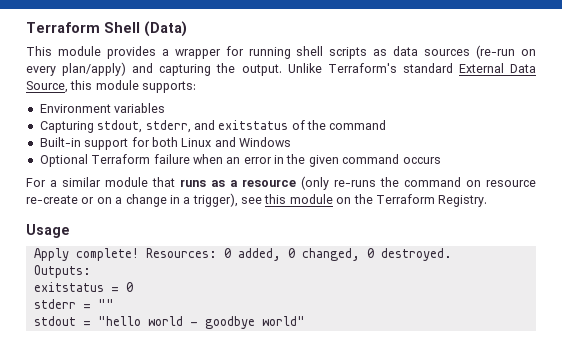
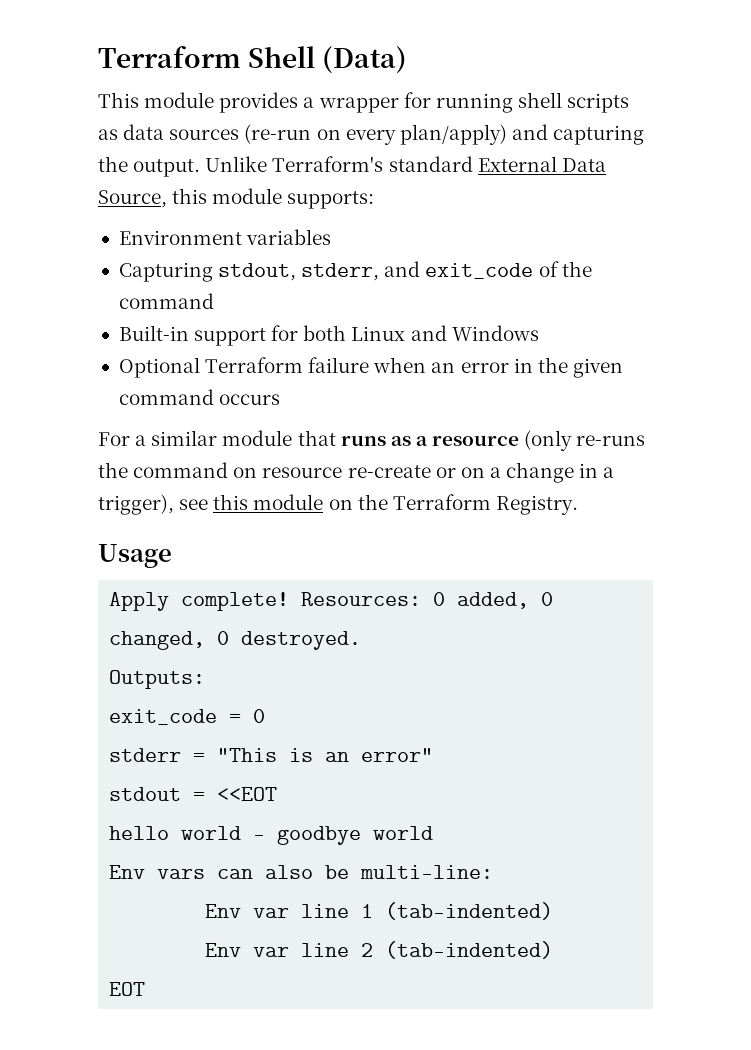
- Capturing stdout, stderr, and exitstatus of the command
+ Capturing stdout, stderr, and exit_code of the command
- exitstatus = 0
+ exit_code = 0
- stderr = ""
+ stderr = "This is an error"
- stdout = "hello world - goodbye world"
+ stdout = <<EOT
+ hello world - goodbye world
+ Env vars can also be multi-line:
+ Env var line 1 (tab-indented)
+ Env var line 2 (tab-indented)
+ EOT

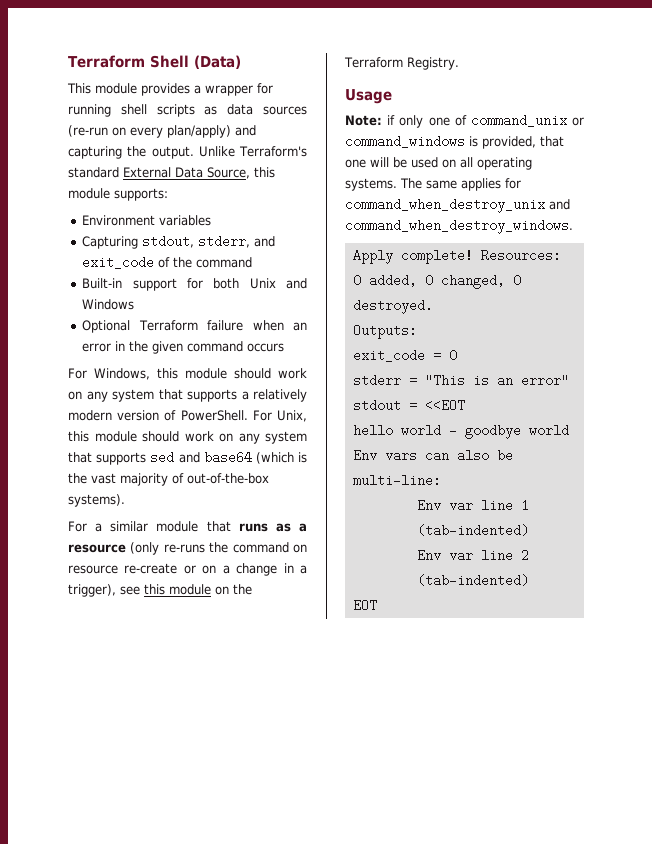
- Built-in support for both Linux and Windows
+ Built-in support for both Unix and Windows
+ For Windows, this module should work on any system that supports a relatively modern version of PowerShell. For Unix, this module should work on any system that supports sed and base64 (which is the vast majority of out-of-the-box systems).
+ Note: if only one of command_unix or command_windows is provided, that one will be used on all operating systems. The same applies for command_when_destroy_unix and command_when_destroy_windows.

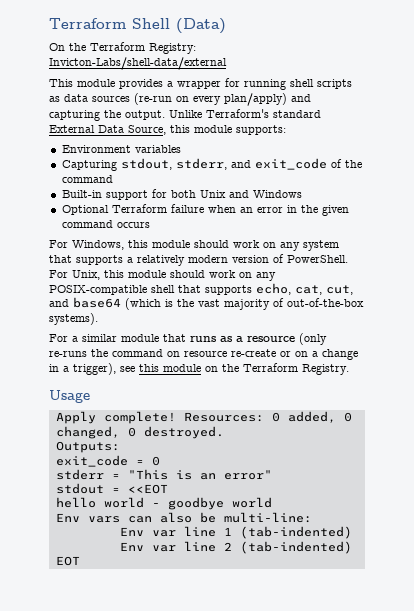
+ On the Terraform Registry: Invicton-Labs/shell-data/external
- For Unix, this module should work on any system that supports sed and base64 (which is the vast majority of out-of-the-box systems).
+ For Unix, this module should work on any POSIX-compatible shell that supports echo, cat, cut, and base64 (which is the vast majority of out-of-the-box systems).
- Note: if only one of command_unix or command_windows is provided, that one will be used on all operating systems. The same applies for command_when_destroy_unix and command_when_destroy_windows.

